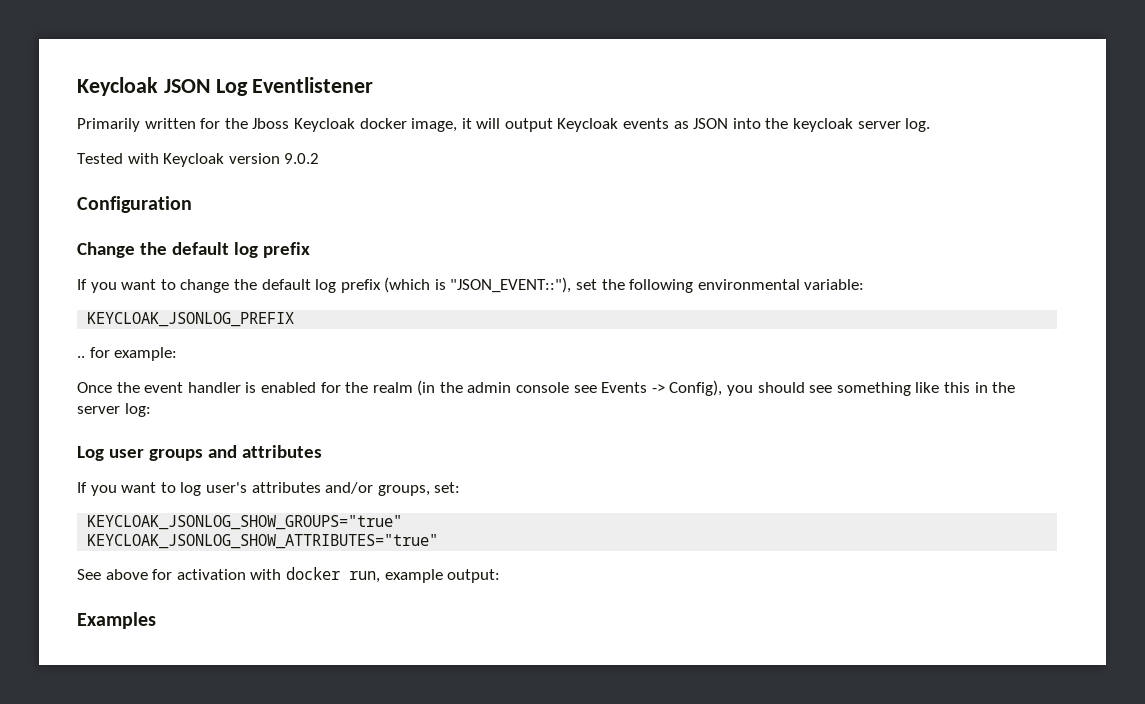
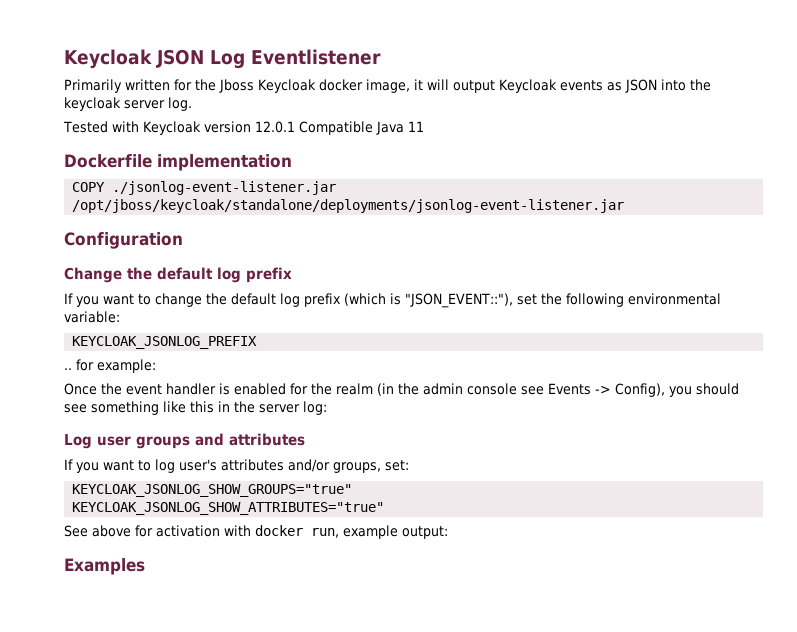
- Tested with Keycloak version 9.0.2
+ Tested with Keycloak version 12.0.1 Compatible Java 11
+ Dockerfile implementation
+ COPY ./jsonlog-event-listener.jar /opt/jboss/keycloak/standalone/deployments/jsonlog-event-listener.jar

